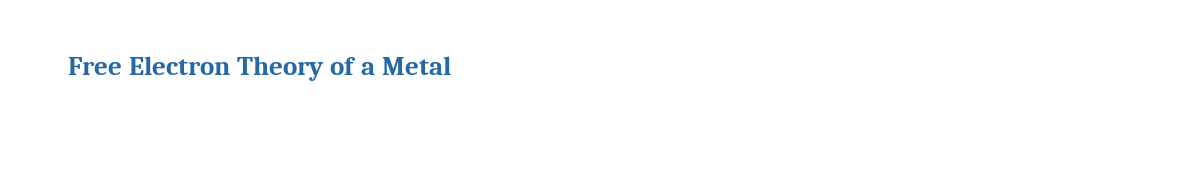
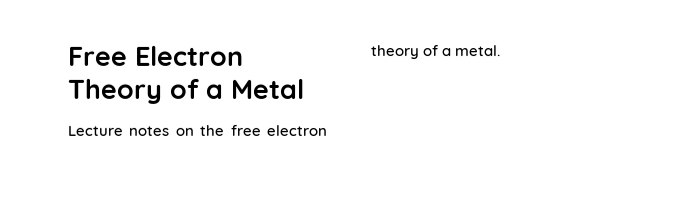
+ Lecture notes on the free electron theory of a metal.

